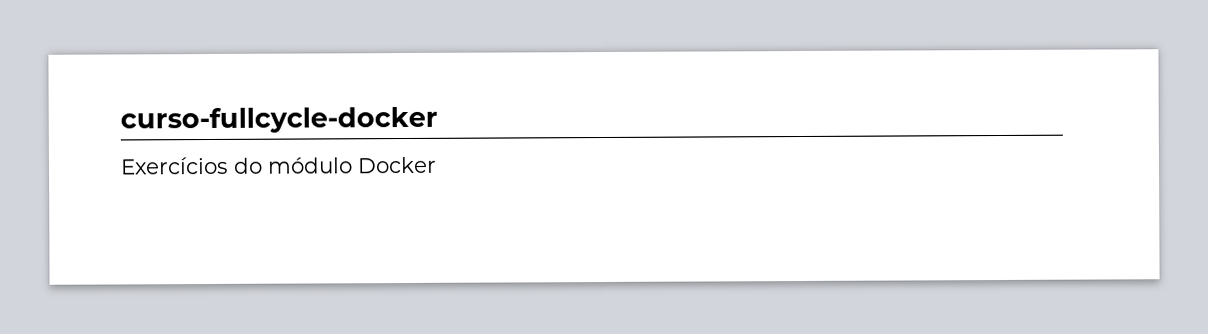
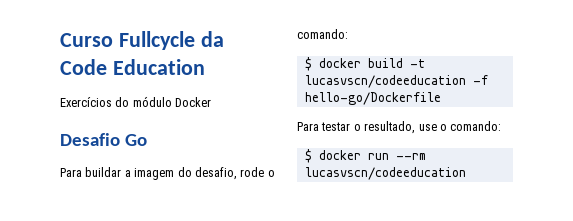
- curso-fullcycle-docker
+ Curso Fullcycle da Code Education
+ Desafio Go
+ Para buildar a imagem do desafio, rode o comando:
+ $ docker build -t lucasvscn/codeeducation -f hello-go/Dockerfile
+ Para testar o resultado, use o comando:
+ $ docker run --rm lucasvscn/codeeducation

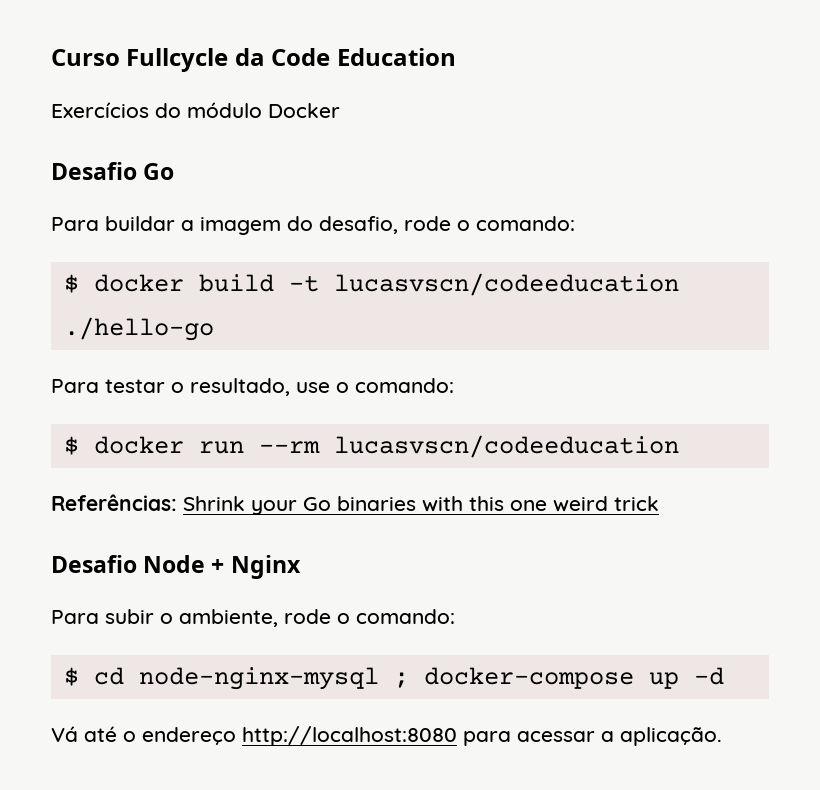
- $ docker build -t lucasvscn/codeeducation -f hello-go/Dockerfile
+ $ docker build -t lucasvscn/codeeducation ./hello-go
+ Referências: Shrink your Go binaries with this one weird trick
+ Desafio Node + Nginx
+ Para subir o ambiente, rode o comando:
+ $ cd node-nginx-mysql ; docker-compose up -d
+ Vá até o endereço http://localhost:8080 para acessar a aplicação.

